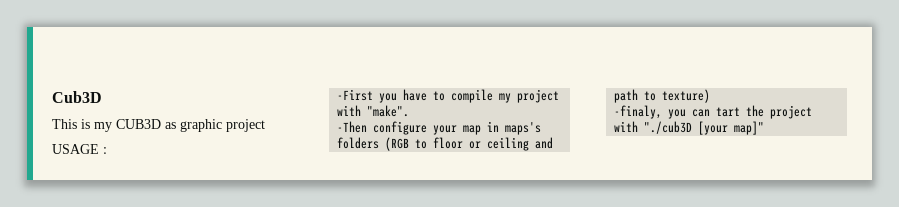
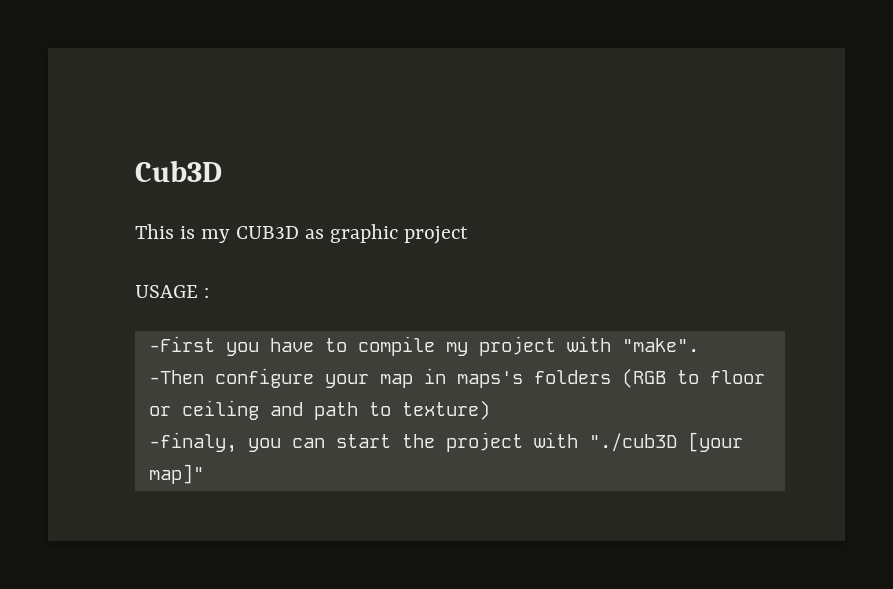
- -finaly, you can tart the project with "./cub3D [your map]"
+ -finaly, you can start the project with "./cub3D [your map]"

